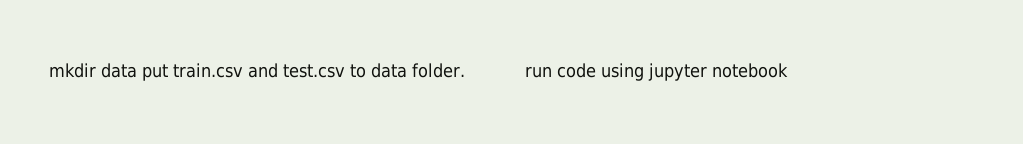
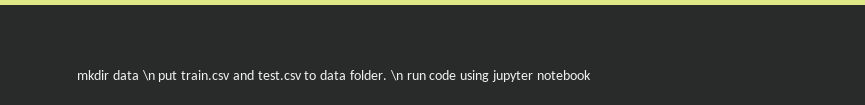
- mkdir data put train.csv and test.csv to data folder. run code using jupyter notebook
+ mkdir data \n put train.csv and test.csv to data folder. \n run code using jupyter notebook

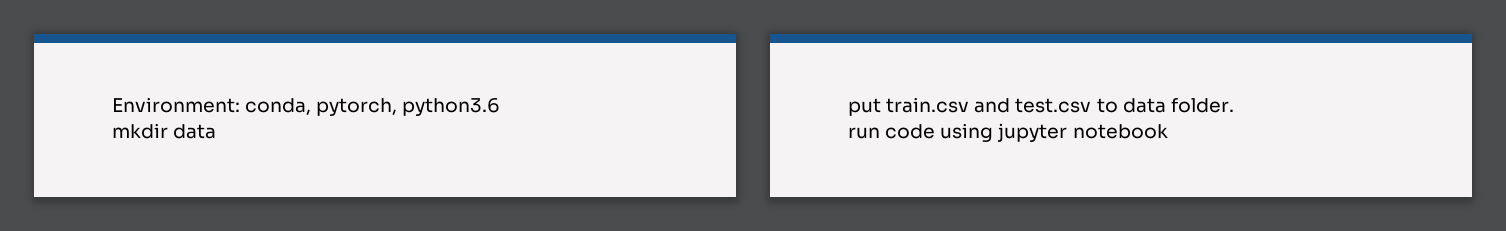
+ Environment: conda, pytorch, python3.6
- mkdir data \n put train.csv and test.csv to data folder. \n run code using jupyter notebook
+ mkdir data
+ put train.csv and test.csv to data folder.
+ run code using jupyter notebook

